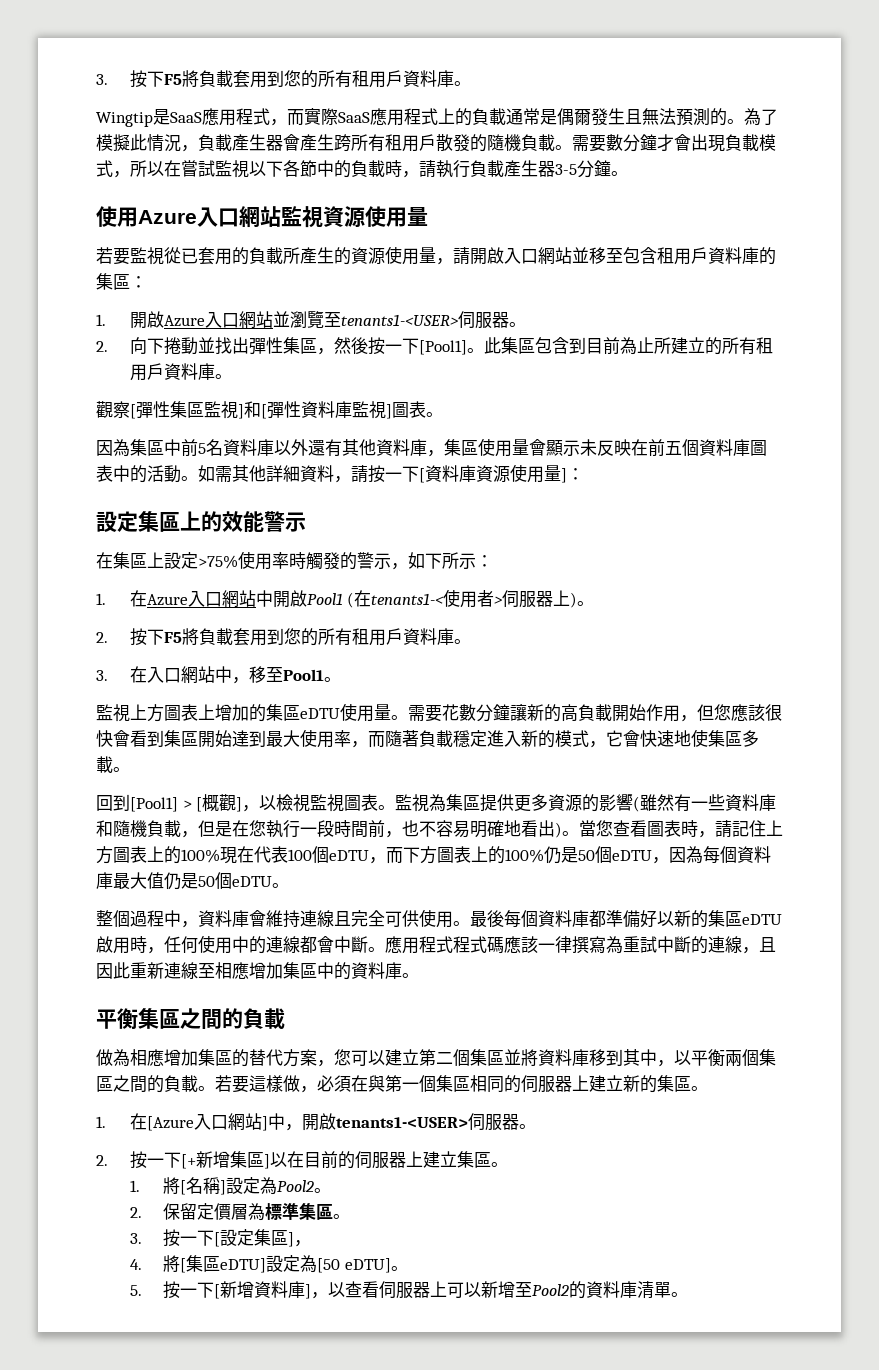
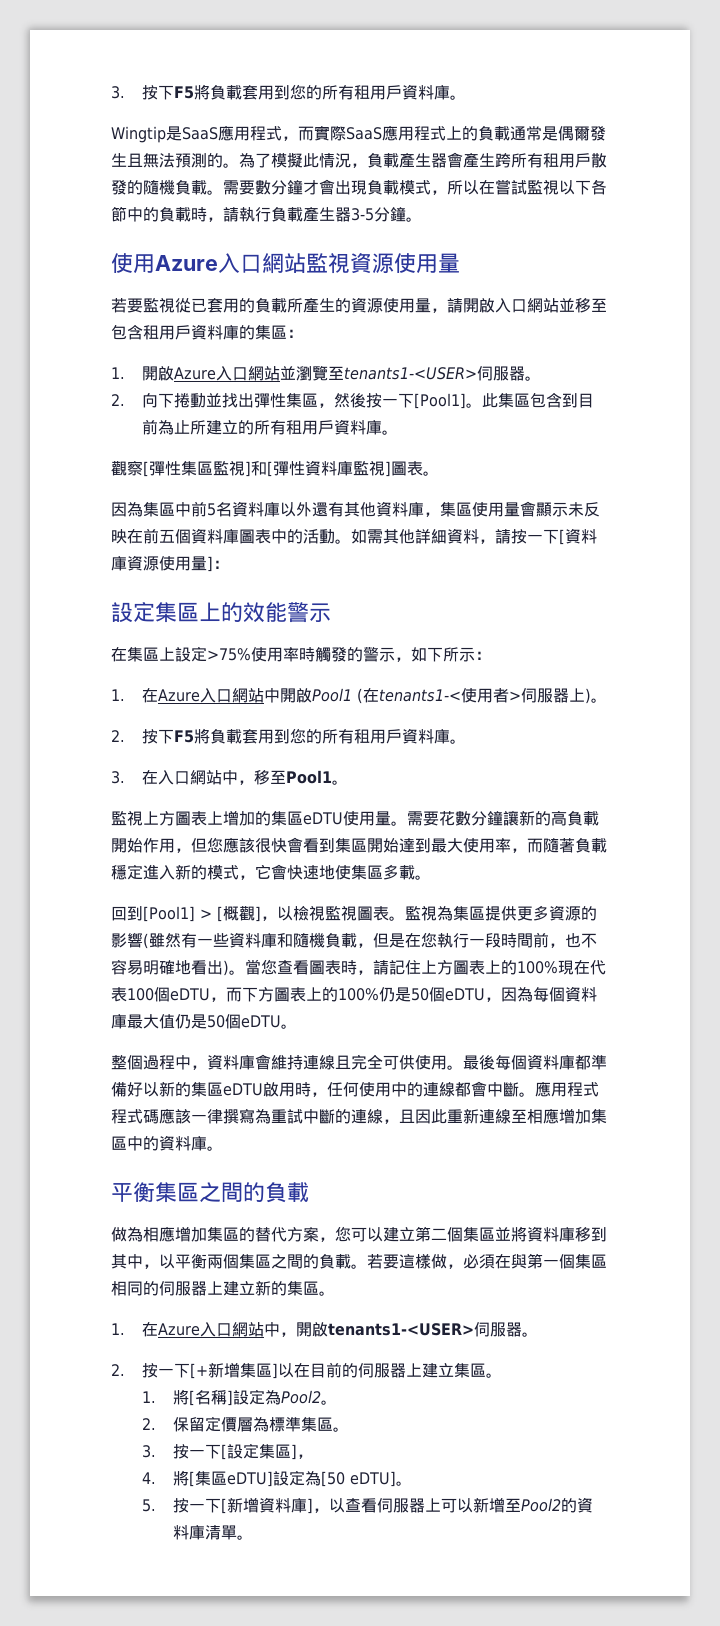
- 1.在[Azure入口網站]中，開啟tenants1-<USER>伺服器。
+ 1.在Azure入口網站中，開啟tenants1-<USER>伺服器。

